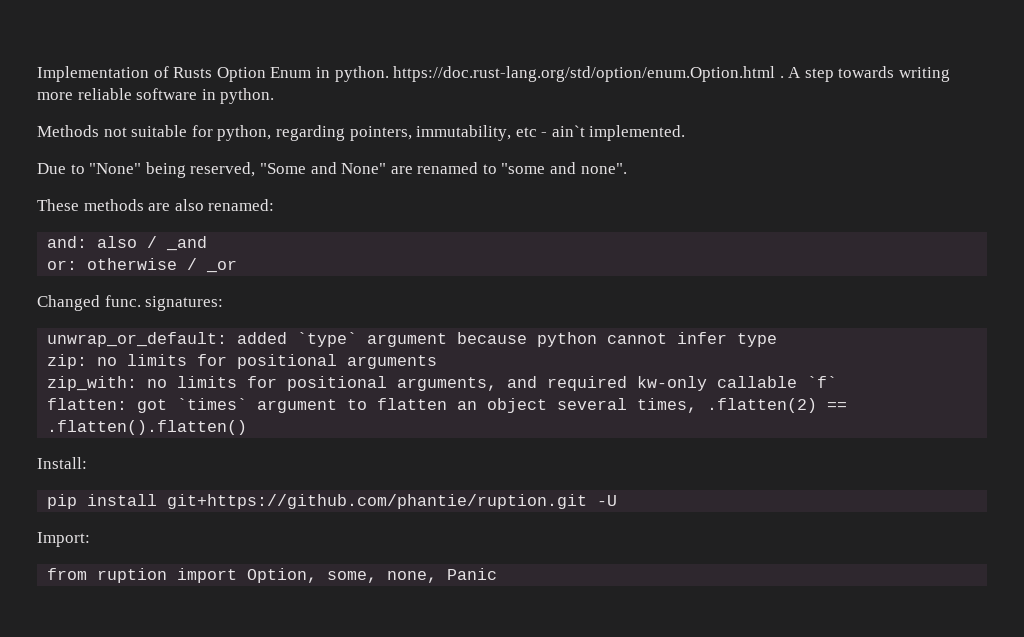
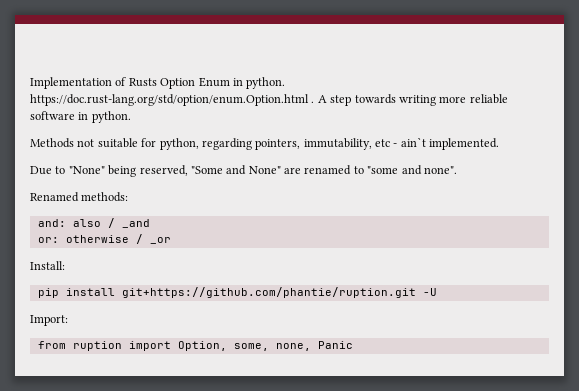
- These methods are also renamed:
+ Renamed methods:
- Changed func. signatures:
- unwrap_or_default: added `type` argument because python cannot infer type
- zip: no limits for positional arguments
- zip_with: no limits for positional arguments, and required kw-only callable `f`
- flatten: got `times` argument to flatten an object several times, .flatten(2) == .flatten().flatten()

